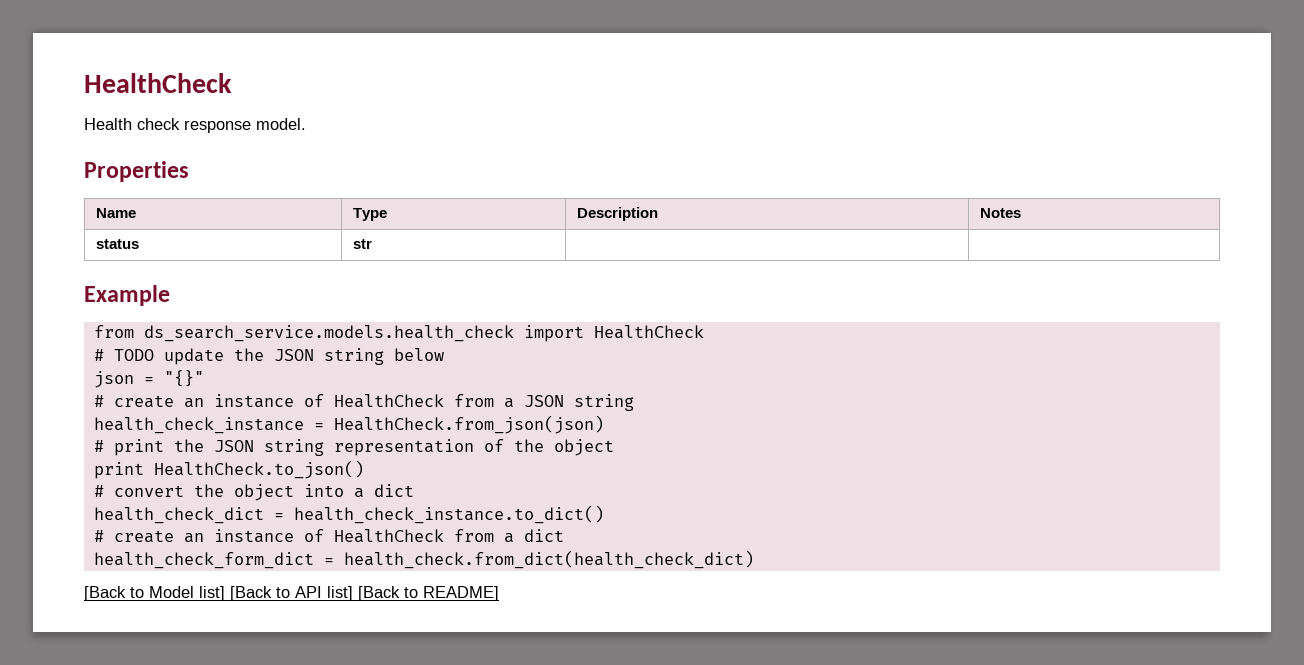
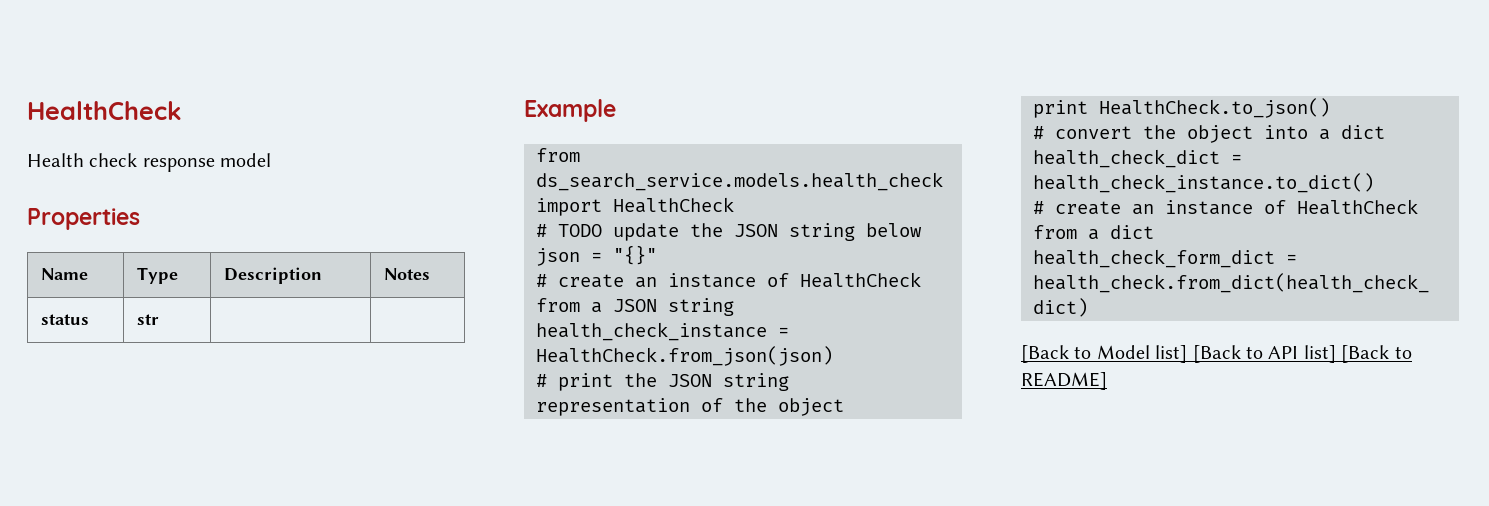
- Health check response model.
+ Health check response model

